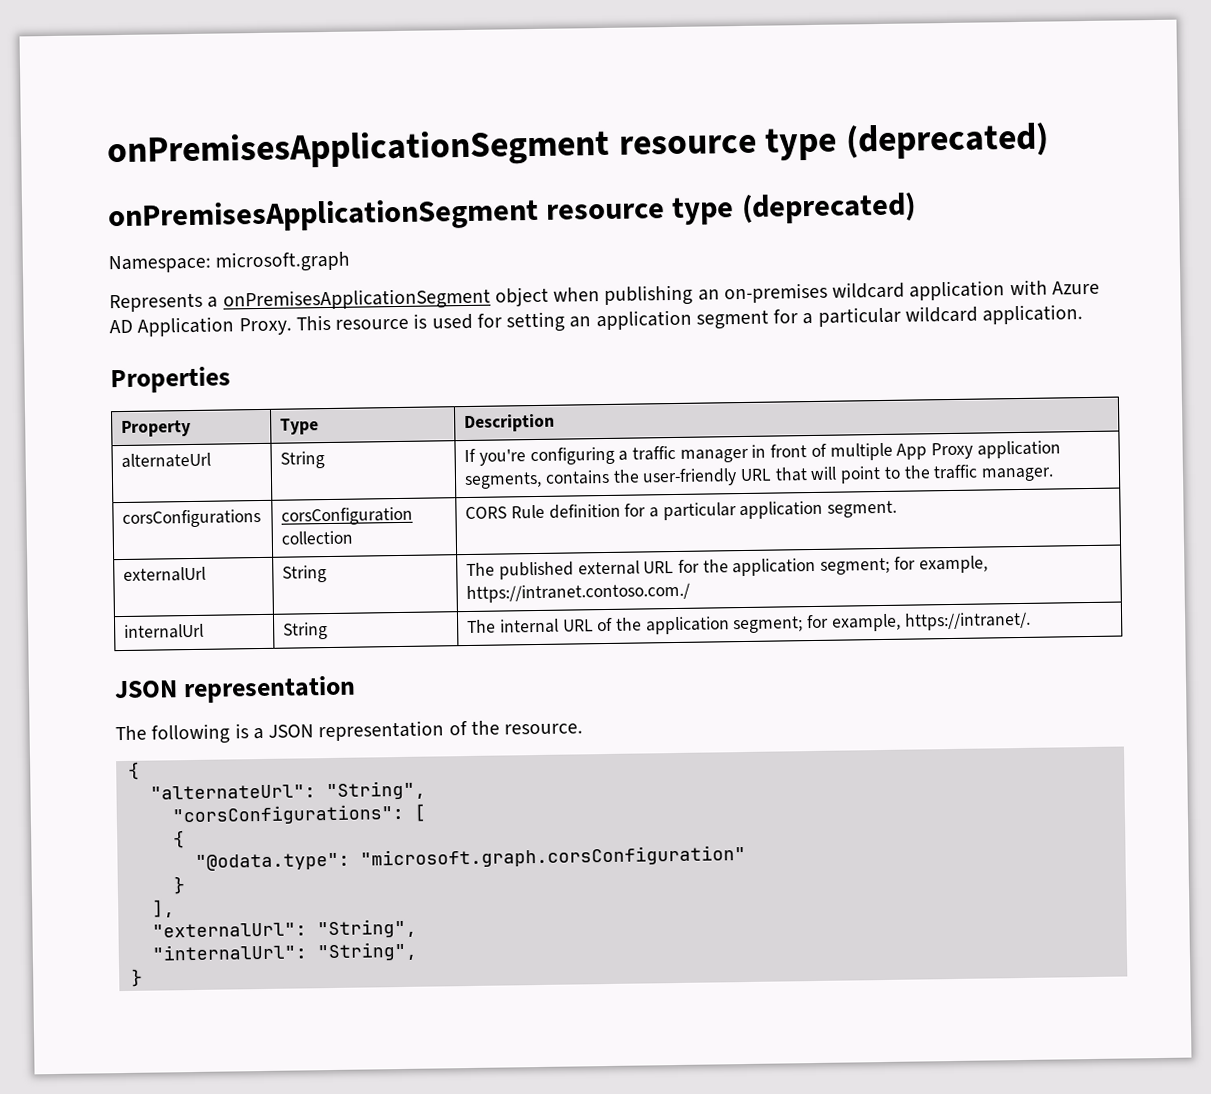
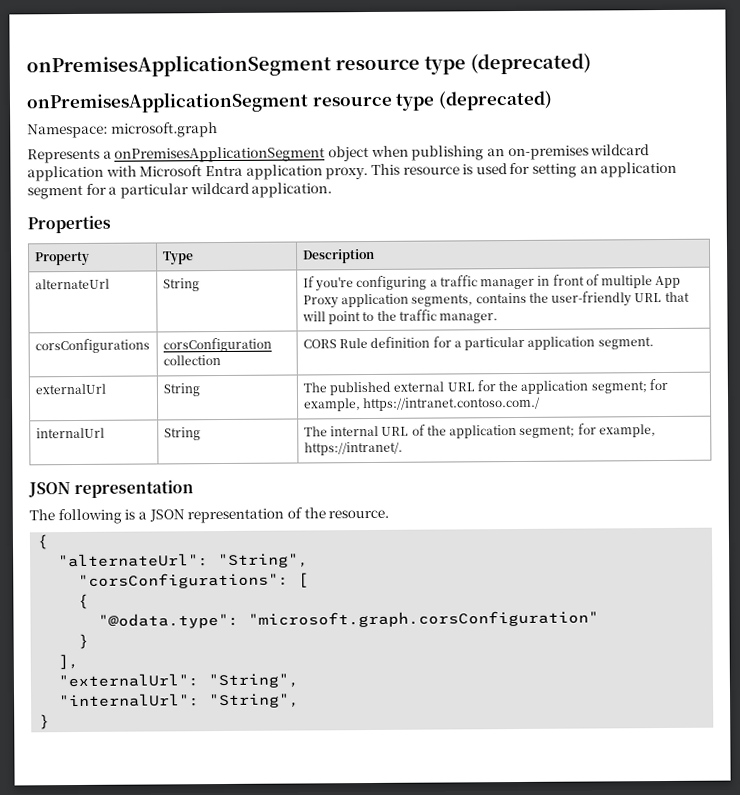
- Represents a onPremisesApplicationSegment object when publishing an on-premises wildcard application with Azure AD Application Proxy.
+ Represents a onPremisesApplicationSegment object when publishing an on-premises wildcard application with Microsoft Entra application proxy.

